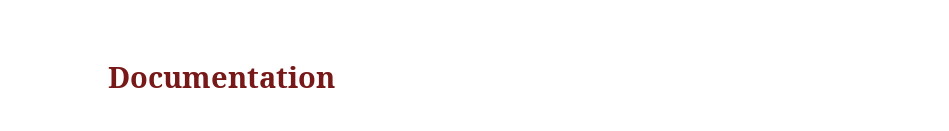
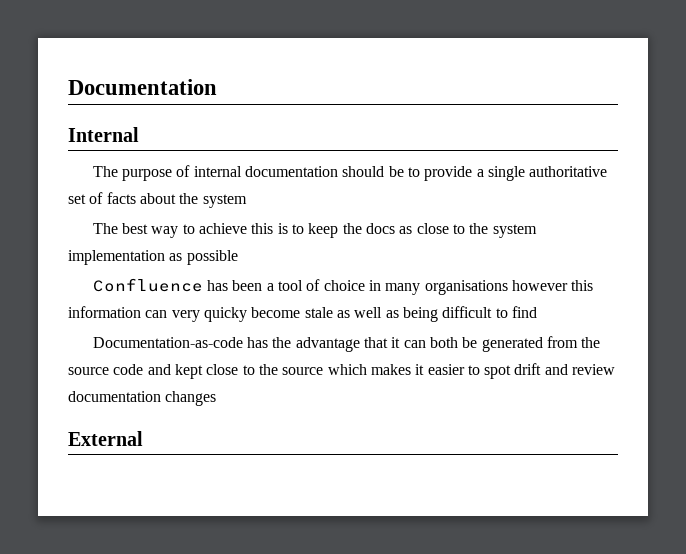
+ Internal
+ The purpose of internal documentation should be to provide a single authoritative set of facts about the system
+ The best way to achieve this is to keep the docs as close to the system implementation as possible
+ Confluence has been a tool of choice in many organisations however this information can very quicky become stale as well as being difficult to find
+ Documentation-as-code has the advantage that it can both be generated from the source code and kept close to the source which makes it easier to spot drift and review documentation changes
+ External

